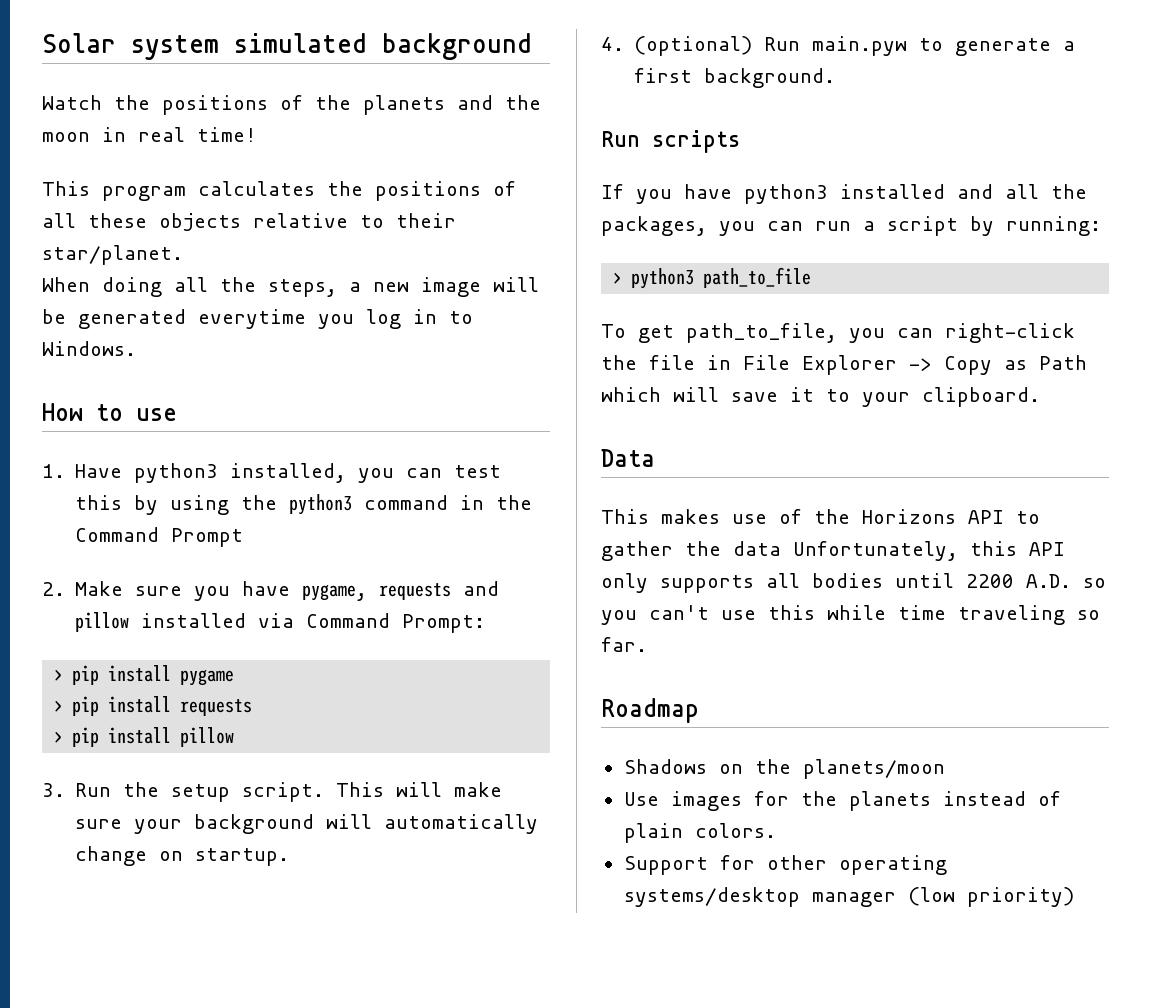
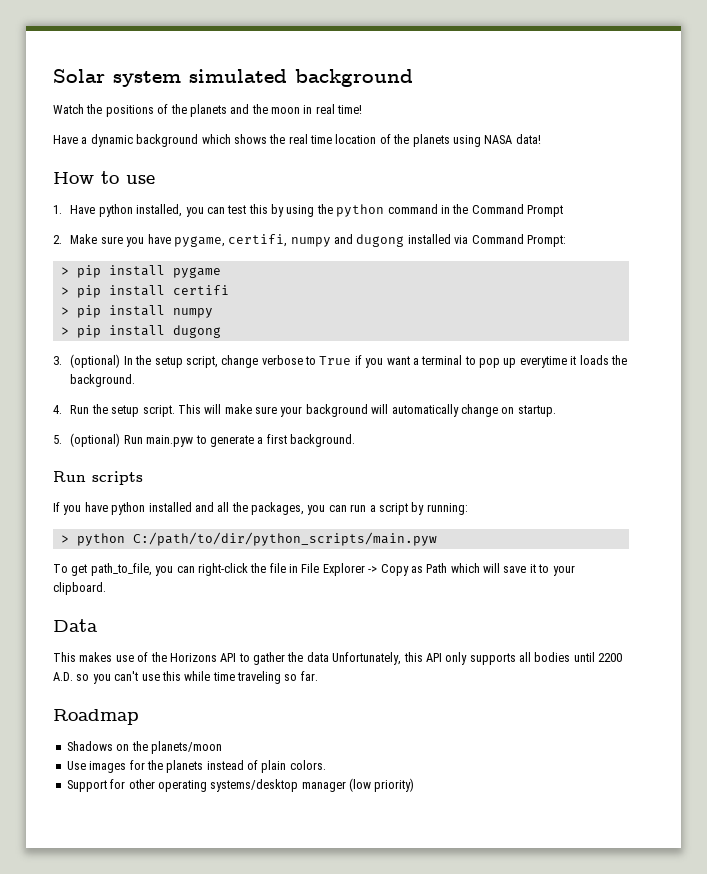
- This program calculates the positions of all these objects relative to their star/planet.
- When doing all the steps, a new image will be generated everytime you log in to Windows.
+ Have a dynamic background which shows the real time location of the planets using NASA data!
- 1. Have python3 installed, you can test this by using the python3 command in the Command Prompt
+ 1. Have python installed, you can test this by using the python command in the Command Prompt
- 2. Make sure you have pygame, requests and pillow installed via Command Prompt:
+ 2. Make sure you have pygame, certifi, numpy and dugong installed via Command Prompt:
- > pip install requests
- > pip install pillow
- 3. Run the setup script.
+ > pip install certifi
+ > pip install numpy
+ > pip install dugong
+ 3. (optional) In the setup script, change verbose to True if you want a terminal to pop up everytime it loads the background.
+ 4. Run the setup script.
- 4. (optional) Run main.pyw to generate a first background.
+ 5. (optional) Run main.pyw to generate a first background.
- If you have python3 installed and all the packages, you can run a script by running:
+ If you have python installed and all the packages, you can run a script by running:
- > python3 path_to_file
+ > python C:/path/to/dir/python_scripts/main.pyw

